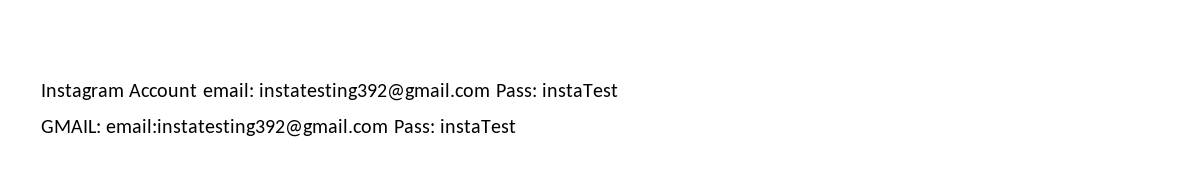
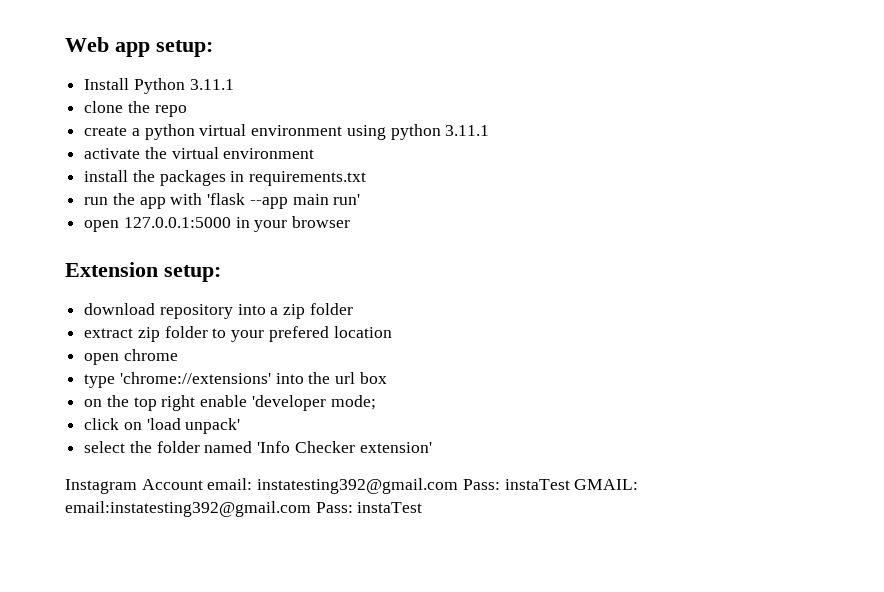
+ Web app setup:
+ Install Python 3.11.1
+ clone the repo
+ create a python virtual environment using python 3.11.1
+ activate the virtual environment
+ install the packages in requirements.txt
+ run the app with 'flask --app main run'
+ open 127.0.0.1:5000 in your browser
+ Extension setup:
+ download repository into a zip folder
+ extract zip folder to your prefered location
+ open chrome
+ type 'chrome://extensions' into the url box
+ on the top right enable 'developer mode;
+ click on 'load unpack'
+ select the folder named 'Info Checker extension'
- Instagram Account email: instatesting392@gmail.com Pass: instaTest
- GMAIL: email:instatesting392@gmail.com Pass: instaTest
+ Instagram Account email: instatesting392@gmail.com Pass: instaTest GMAIL: email:instatesting392@gmail.com Pass: instaTest

